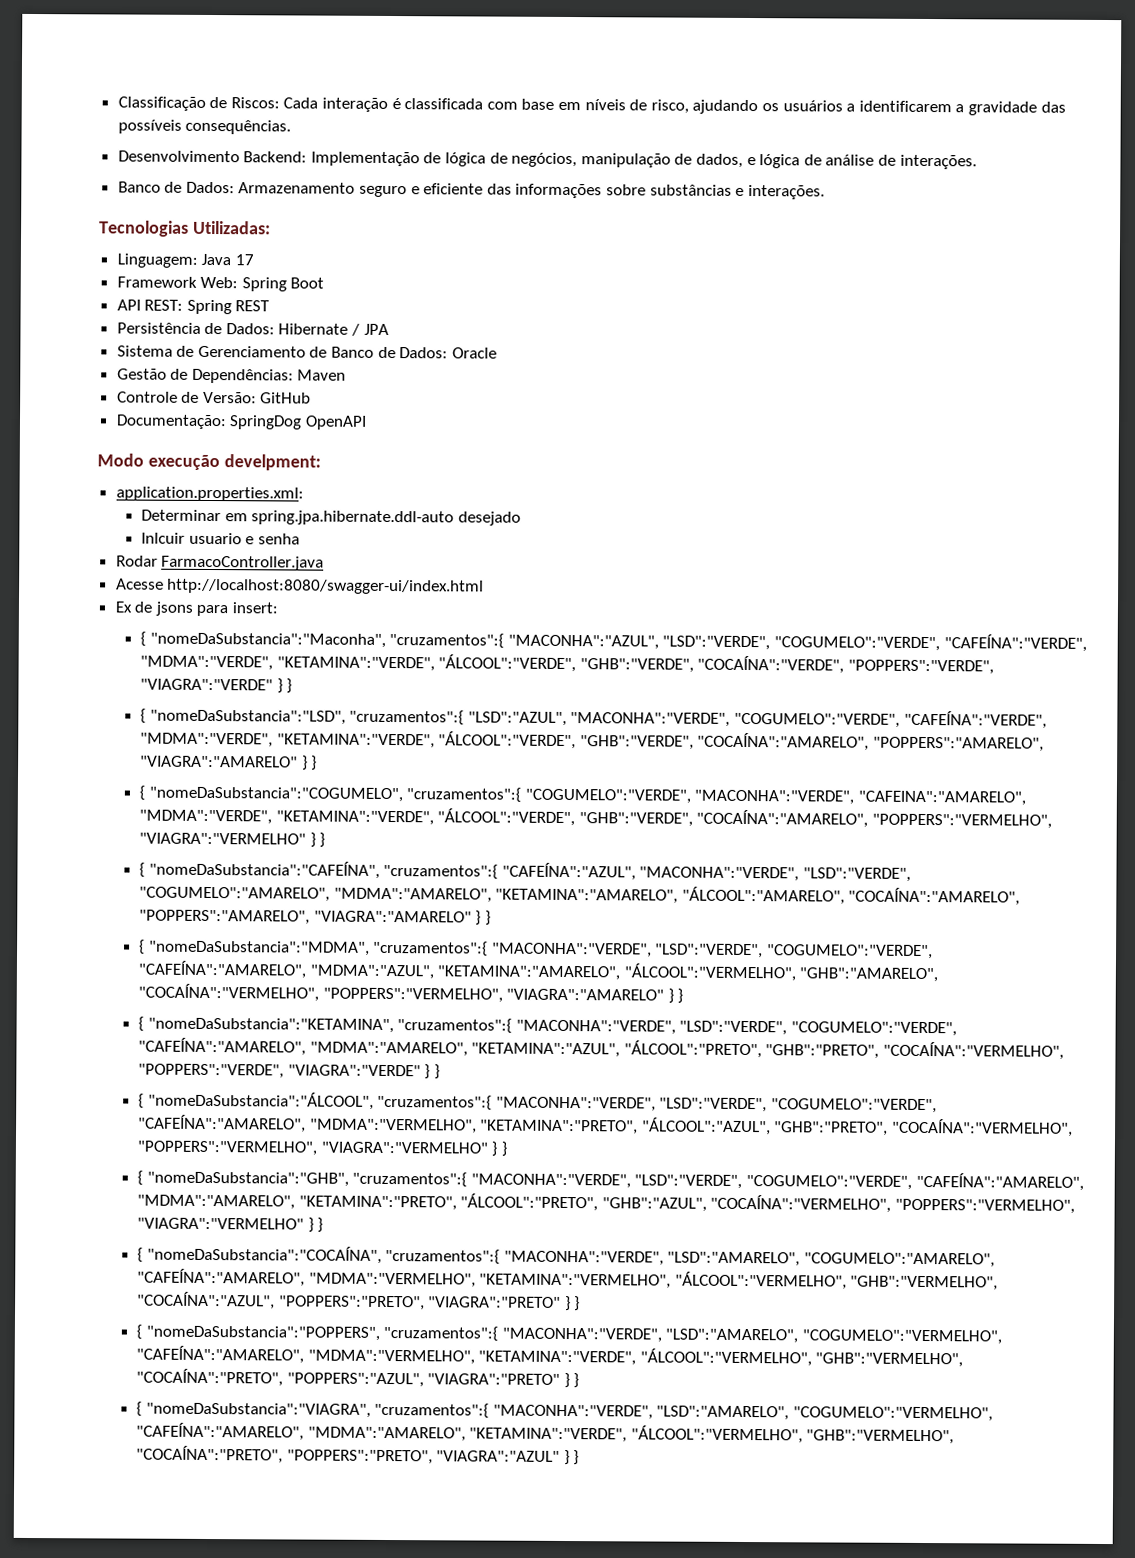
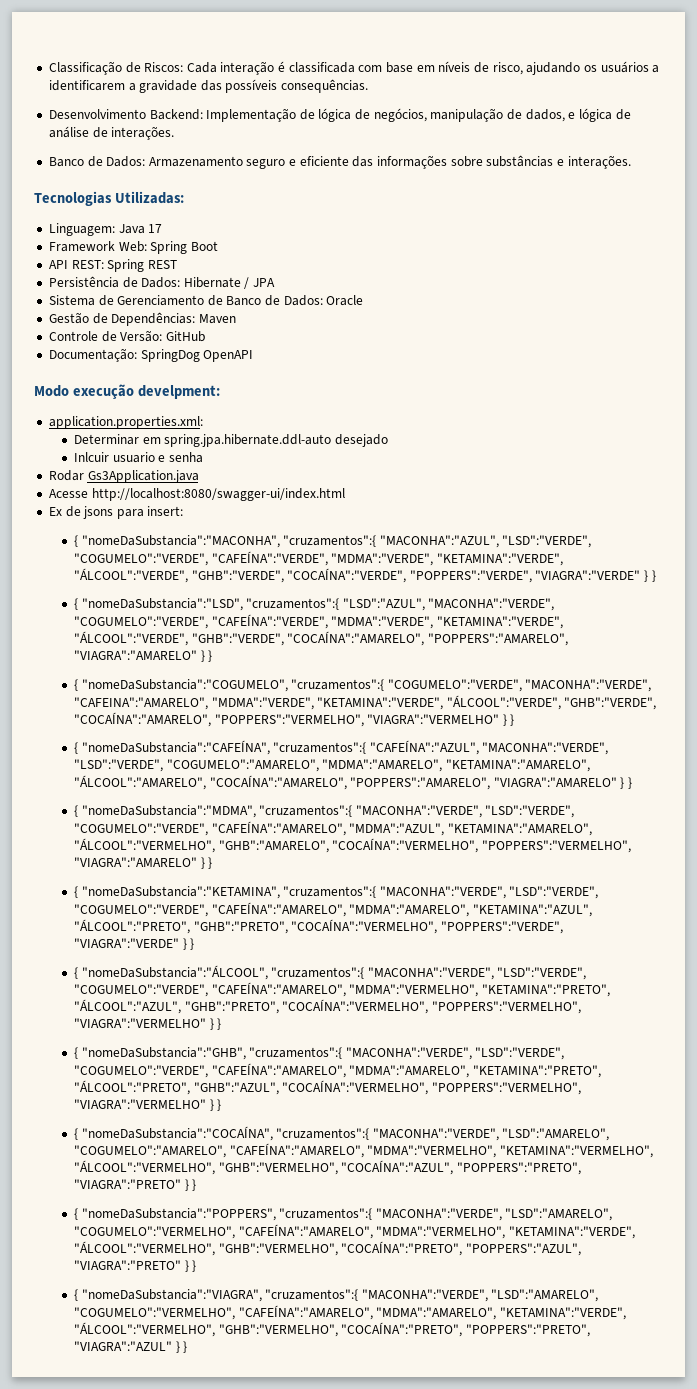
- Rodar FarmacoController.java
+ Rodar Gs3Application.java
- { "nomeDaSubstancia":"Maconha", "cruzamentos":{ "MACONHA":"AZUL", "LSD":"VERDE", "COGUMELO":"VERDE", "CAFEÍNA":"VERDE", "MDMA":"VERDE", "KETAMINA":"VERDE", "ÁLCOOL":"VERDE", "GHB":"VERDE", "COCAÍNA":"VERDE", "POPPERS":"VERDE", "VIAGRA":"VERDE" } }
+ { "nomeDaSubstancia":"MACONHA", "cruzamentos":{ "MACONHA":"AZUL", "LSD":"VERDE", "COGUMELO":"VERDE", "CAFEÍNA":"VERDE", "MDMA":"VERDE", "KETAMINA":"VERDE", "ÁLCOOL":"VERDE", "GHB":"VERDE", "COCAÍNA":"VERDE", "POPPERS":"VERDE", "VIAGRA":"VERDE" } }

